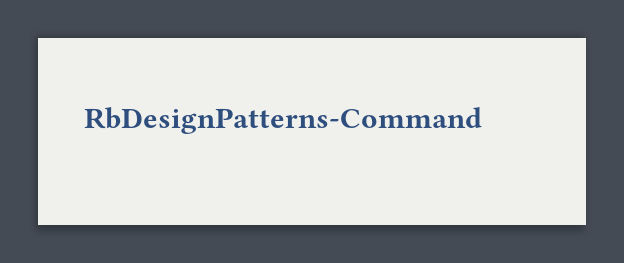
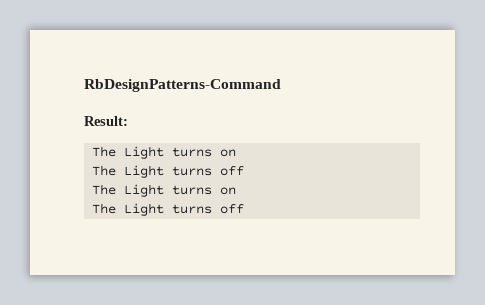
+ Result:
+ The Light turns on
+ The Light turns off
+ The Light turns on
+ The Light turns off

